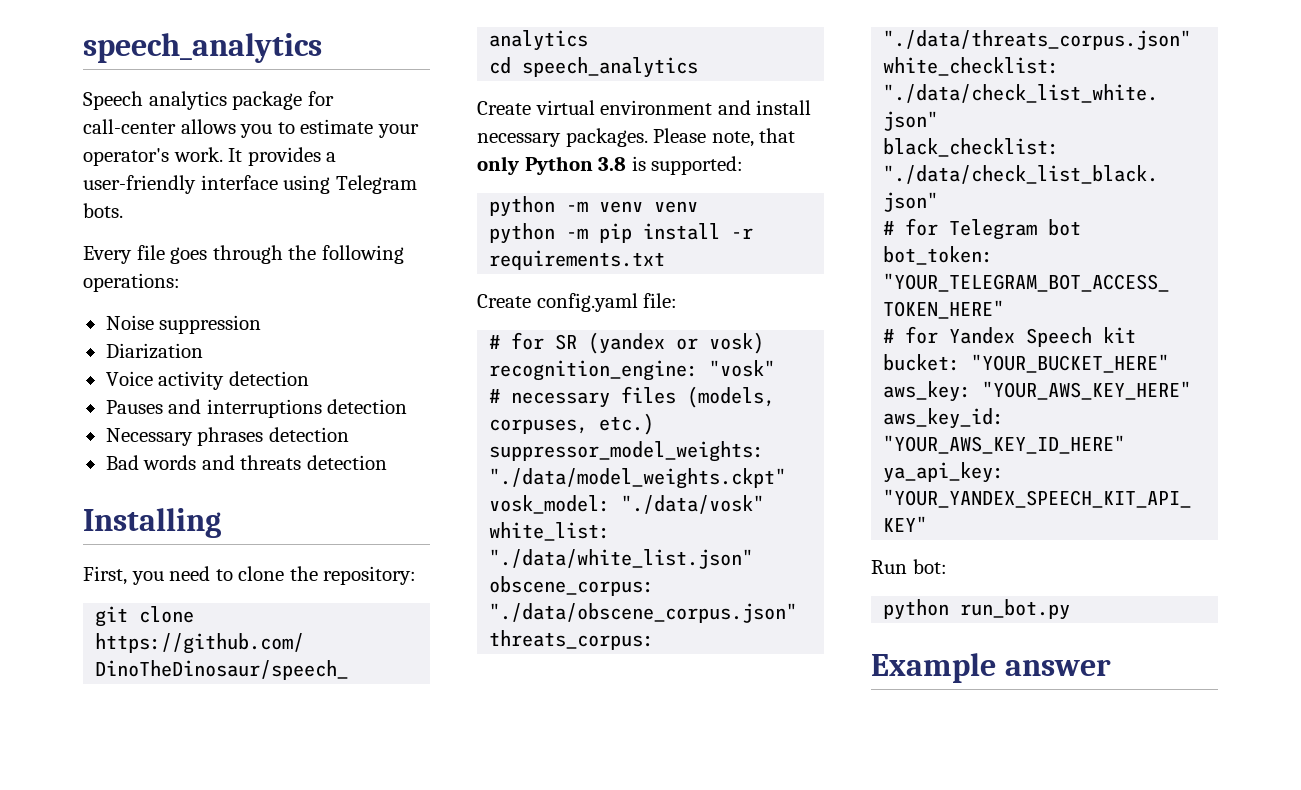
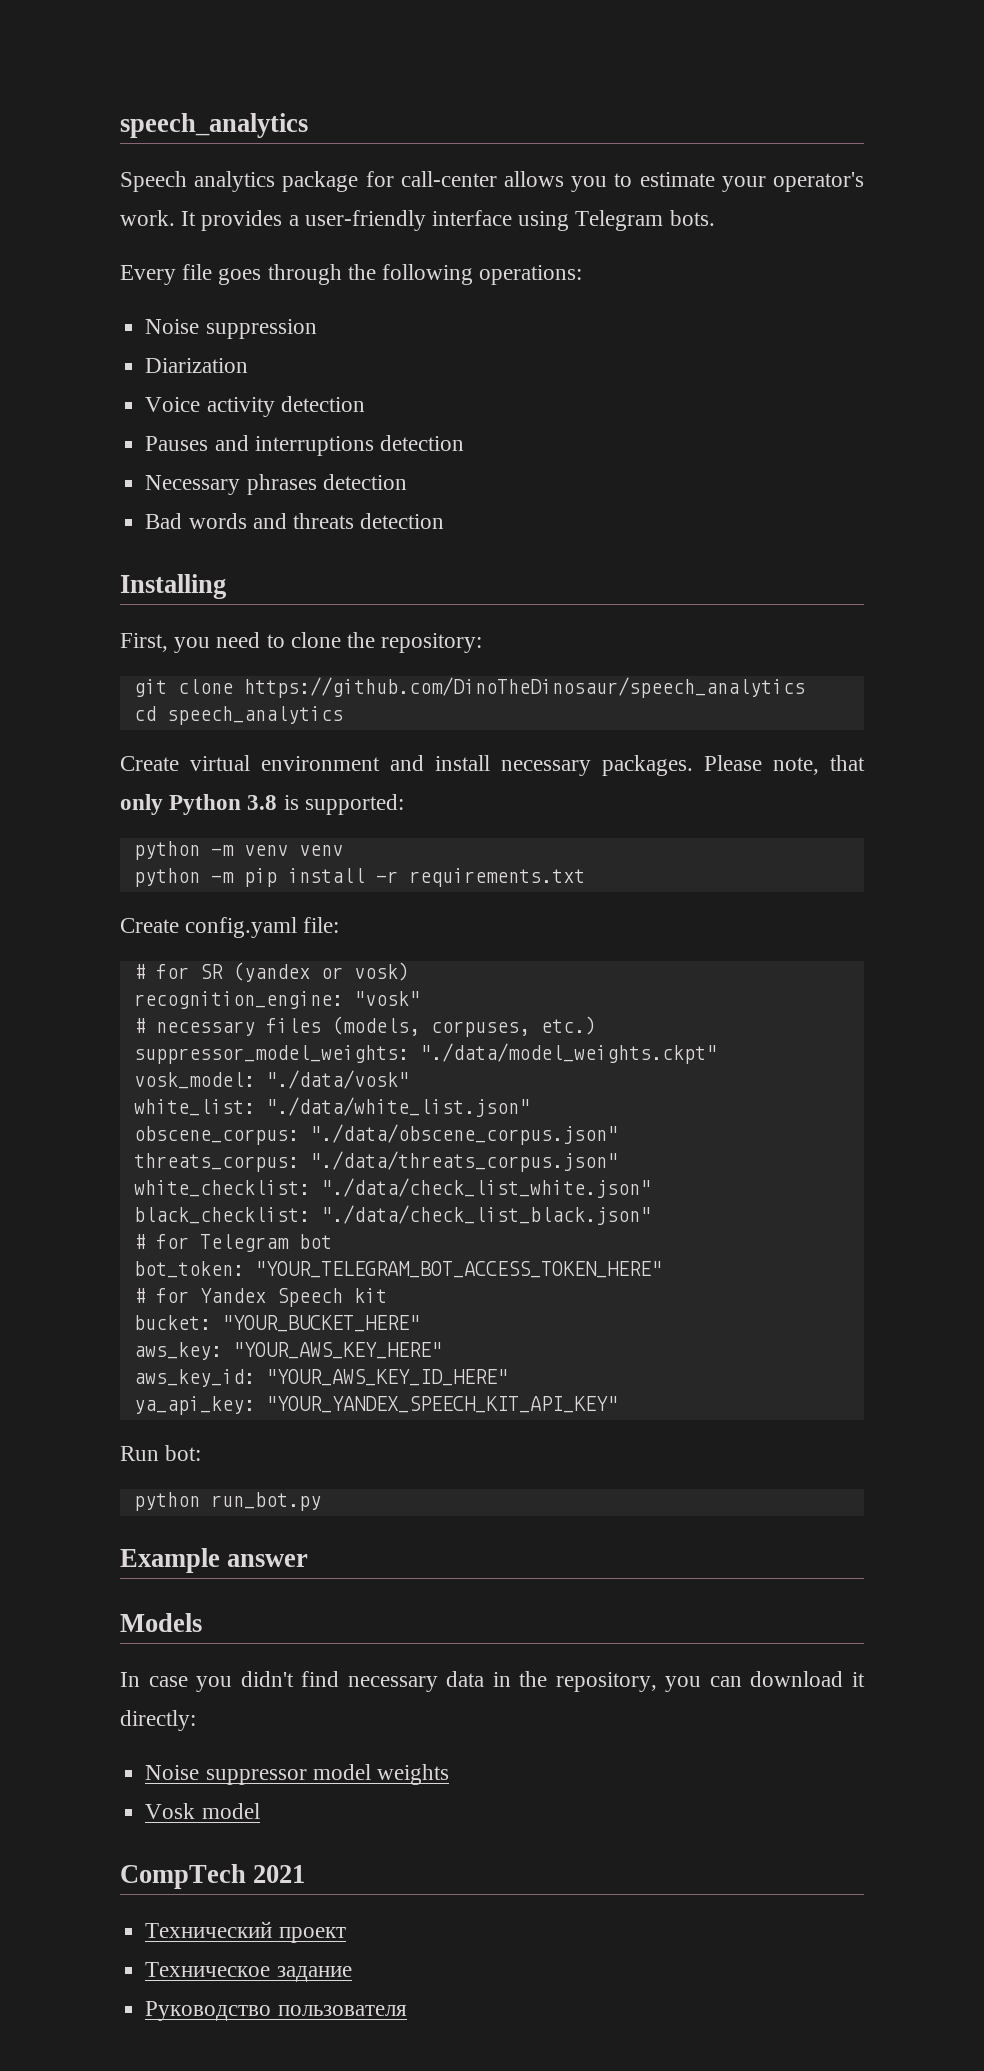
+ Models
+ In case you didn't find necessary data in the repository, you can download it directly:
+ Noise suppressor model weights
+ Vosk model
+ CompTech 2021
+ Технический проект
+ Техническое задание
+ Руководство пользователя

